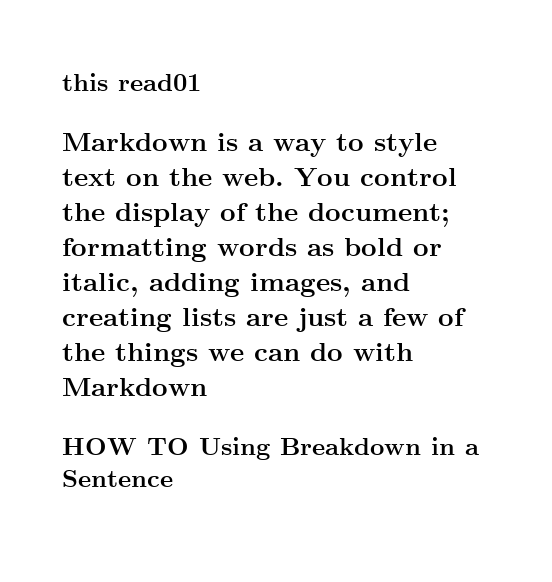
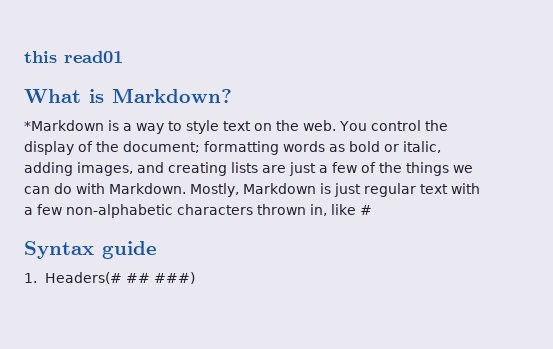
- Markdown is a way to style text on the web.
+ What is Markdown?
+ *Markdown is a way to style text on the web.
- You control the display of the document; formatting words as bold or italic, adding images, and creating lists are just a few of the things we can do with Markdown
- HOW TO Using Breakdown in a Sentence
+ You control the display of the document; formatting words as bold or italic, adding images, and creating lists are just a few of the things we can do with Markdown. Mostly, Markdown is just regular text with a few non-alphabetic characters thrown in, like #
+ Syntax guide
+ 1. Headers(# ## ###)

